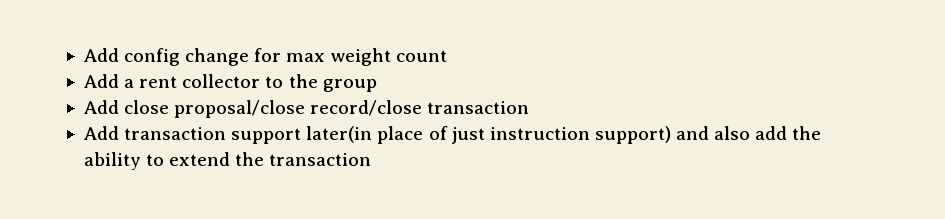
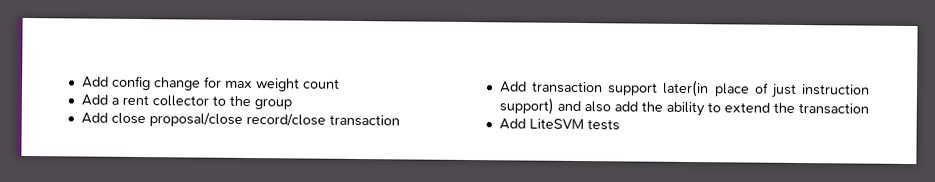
+ Add LiteSVM tests

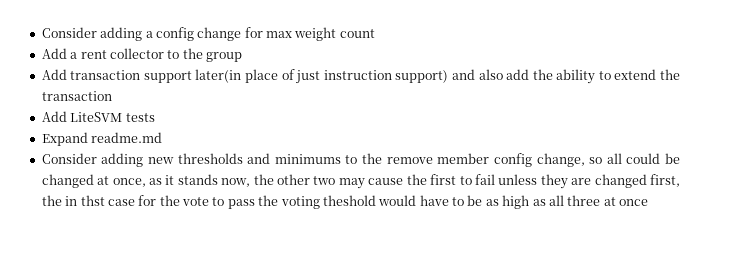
- Add config change for max weight count
+ Consider adding a config change for max weight count
- Add close proposal/close record/close transaction
+ Expand readme.md
+ Consider adding new thresholds and minimums to the remove member config change, so all could be changed at once, as it stands now, the other two may cause the first to fail unless they are changed first, the in thst case for the vote to pass the voting theshold would have to be as high as all three at once

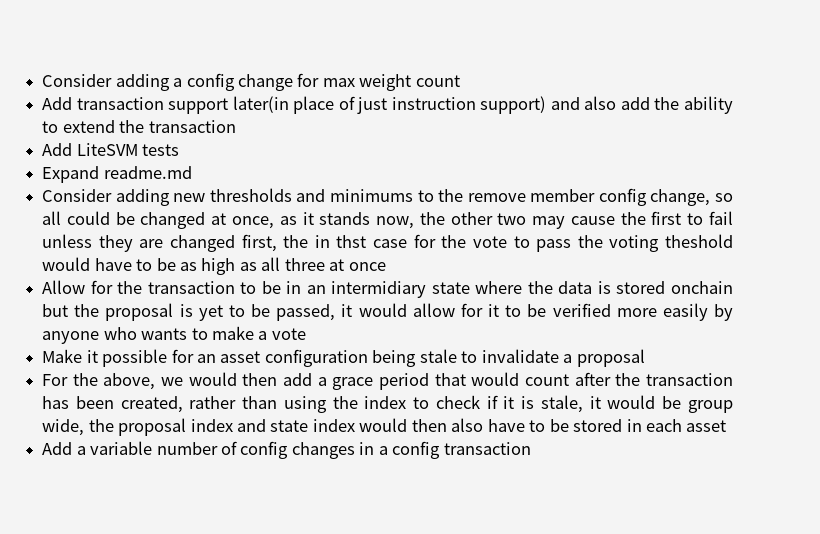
- Add a rent collector to the group
+ Allow for the transaction to be in an intermidiary state where the data is stored onchain but the proposal is yet to be passed, it would allow for it to be verified more easily by anyone who wants to make a vote
+ Make it possible for an asset configuration being stale to invalidate a proposal
+ For the above, we would then add a grace period that would count after the transaction has been created, rather than using the index to check if it is stale, it would be group wide, the proposal index and state index would then also have to be stored in each asset
+ Add a variable number of config changes in a config transaction

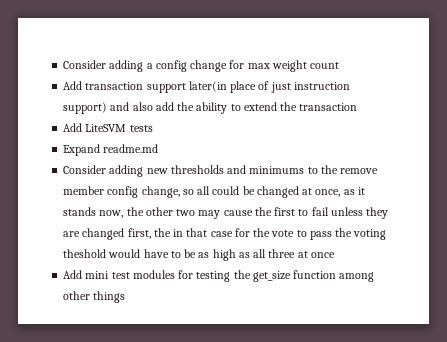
- Consider adding new thresholds and minimums to the remove member config change, so all could be changed at once, as it stands now, the other two may cause the first to fail unless they are changed first, the in thst case for the vote to pass the voting theshold would have to be as high as all three at once
+ Consider adding new thresholds and minimums to the remove member config change, so all could be changed at once, as it stands now, the other two may cause the first to fail unless they are changed first, the in that case for the vote to pass the voting theshold would have to be as high as all three at once
- Allow for the transaction to be in an intermidiary state where the data is stored onchain but the proposal is yet to be passed, it would allow for it to be verified more easily by anyone who wants to make a vote
- Make it possible for an asset configuration being stale to invalidate a proposal
- For the above, we would then add a grace period that would count after the transaction has been created, rather than using the index to check if it is stale, it would be group wide, the proposal index and state index would then also have to be stored in each asset
- Add a variable number of config changes in a config transaction
+ Add mini test modules for testing the get_size function among other things

